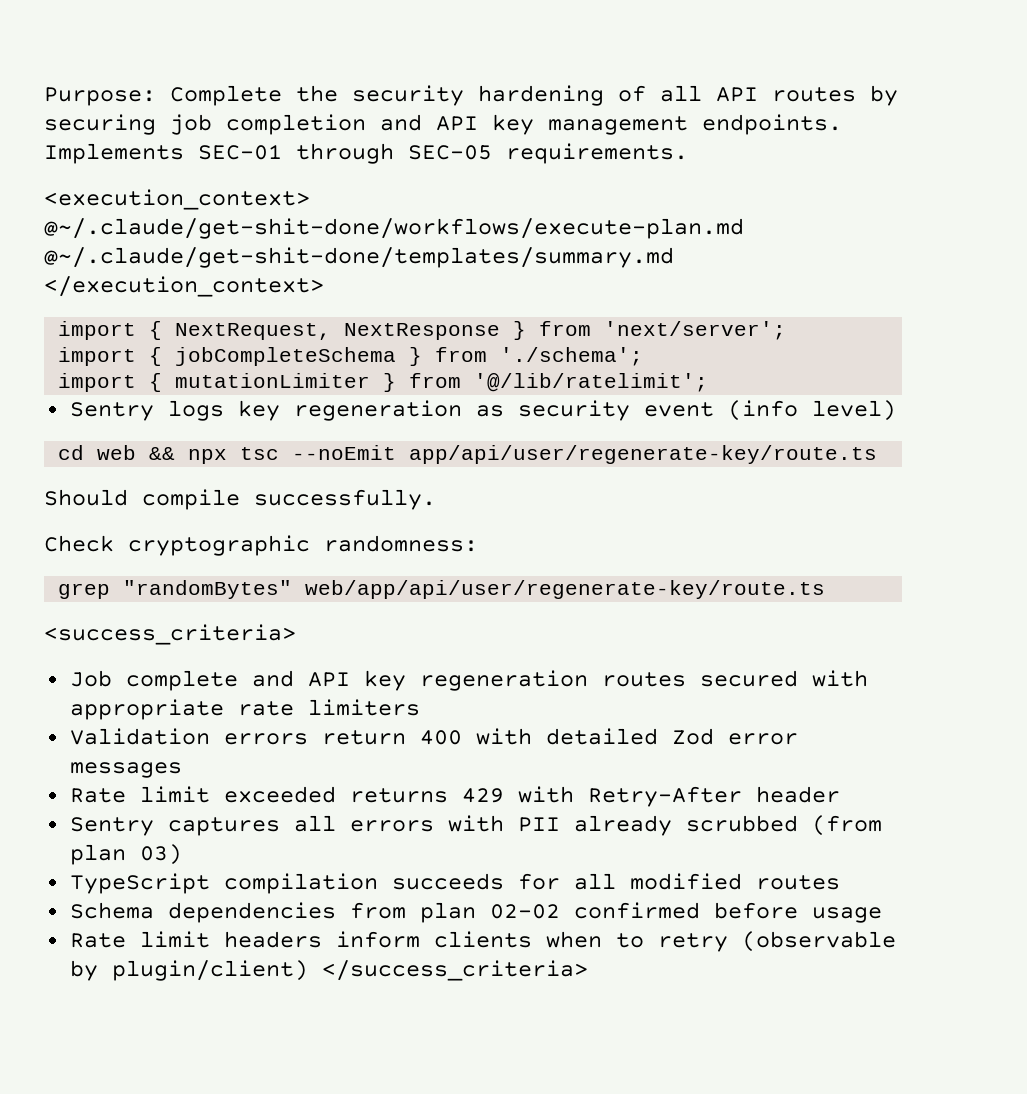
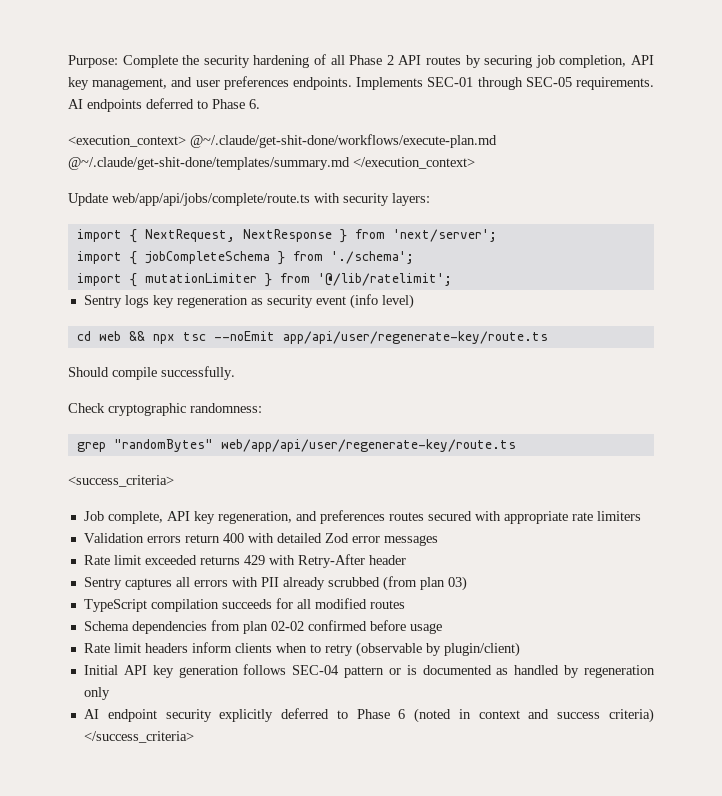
- Purpose: Complete the security hardening of all API routes by securing job completion and API key management endpoints.
+ Purpose: Complete the security hardening of all Phase 2 API routes by securing job completion, API key management, and user preferences endpoints.
+ AI endpoints deferred to Phase 6.
+ Update web/app/api/jobs/complete/route.ts with security layers:
- Job complete and API key regeneration routes secured with appropriate rate limiters
+ Job complete, API key regeneration, and preferences routes secured with appropriate rate limiters
- Rate limit headers inform clients when to retry (observable by plugin/client) </success_criteria>
+ Rate limit headers inform clients when to retry (observable by plugin/client)
+ Initial API key generation follows SEC-04 pattern or is documented as handled by regeneration only
+ AI endpoint security explicitly deferred to Phase 6 (noted in context and success criteria) </success_criteria>

